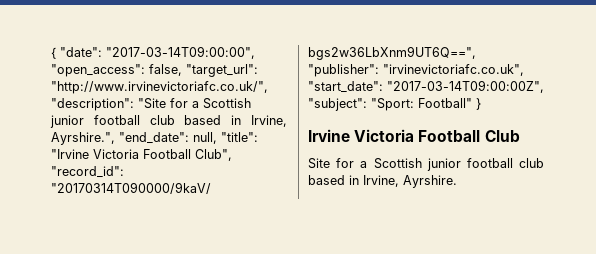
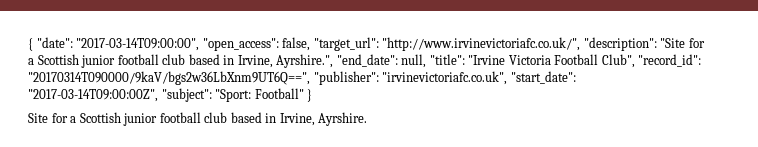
- Irvine Victoria Football Club

